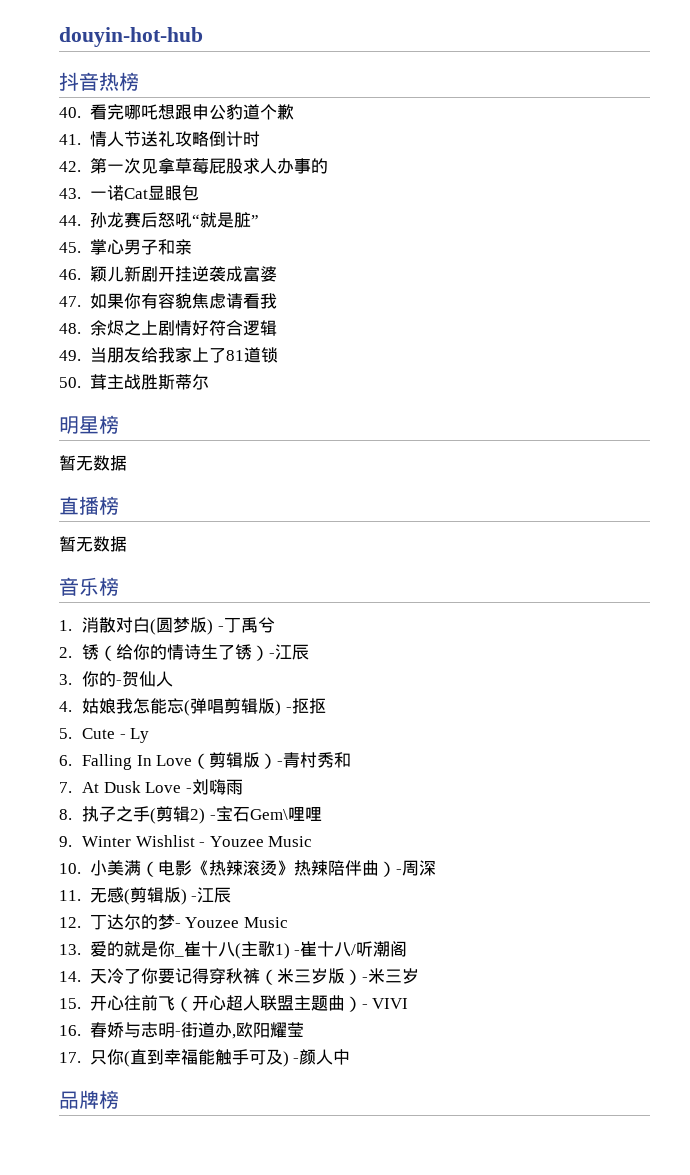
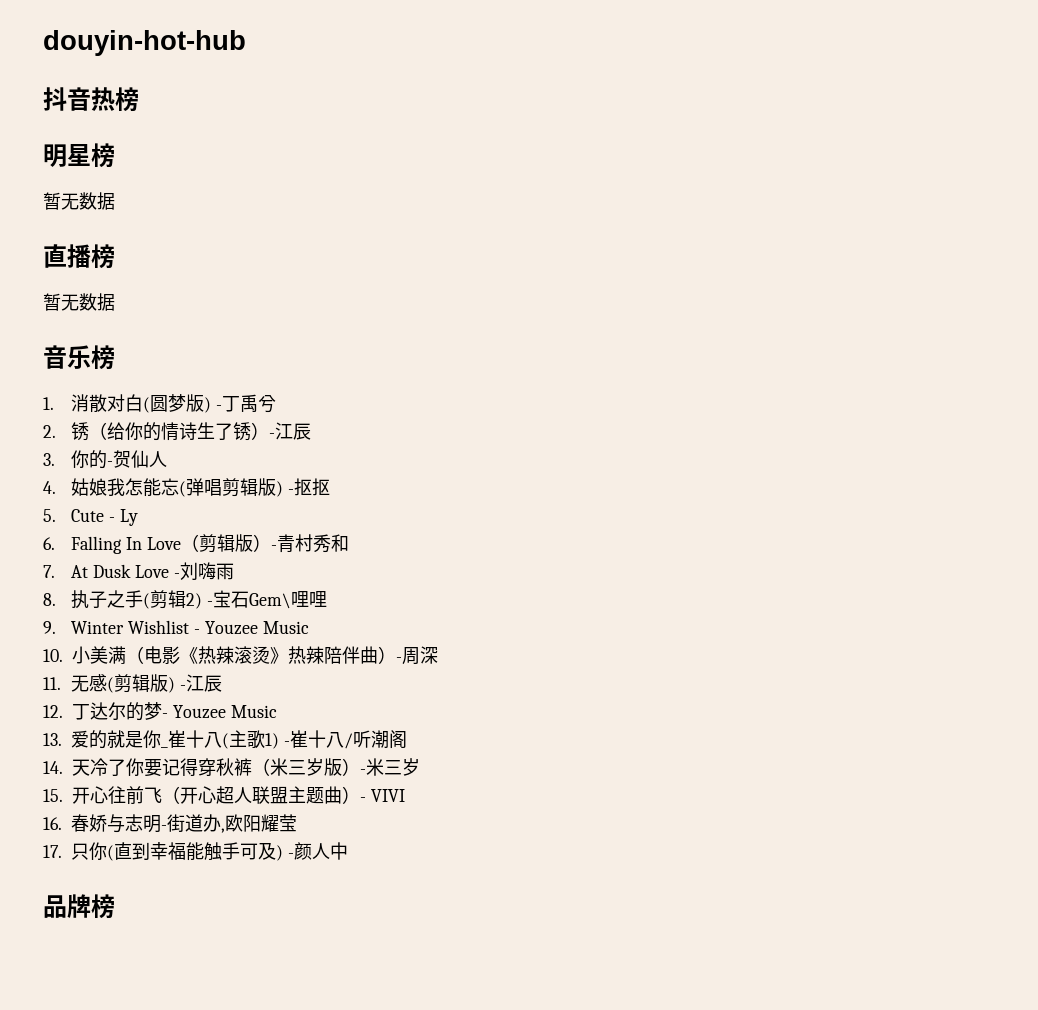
- 40.看完哪吒想跟申公豹道个歉
- 41.情人节送礼攻略倒计时
- 42.第一次见拿草莓屁股求人办事的
- 43.一诺Cat显眼包
- 44.孙龙赛后怒吼“就是脏”
- 45.掌心男子和亲
- 46.颖儿新剧开挂逆袭成富婆
- 47.如果你有容貌焦虑请看我
- 48.余烬之上剧情好符合逻辑
- 49.当朋友给我家上了81道锁
- 50.茸主战胜斯蒂尔

